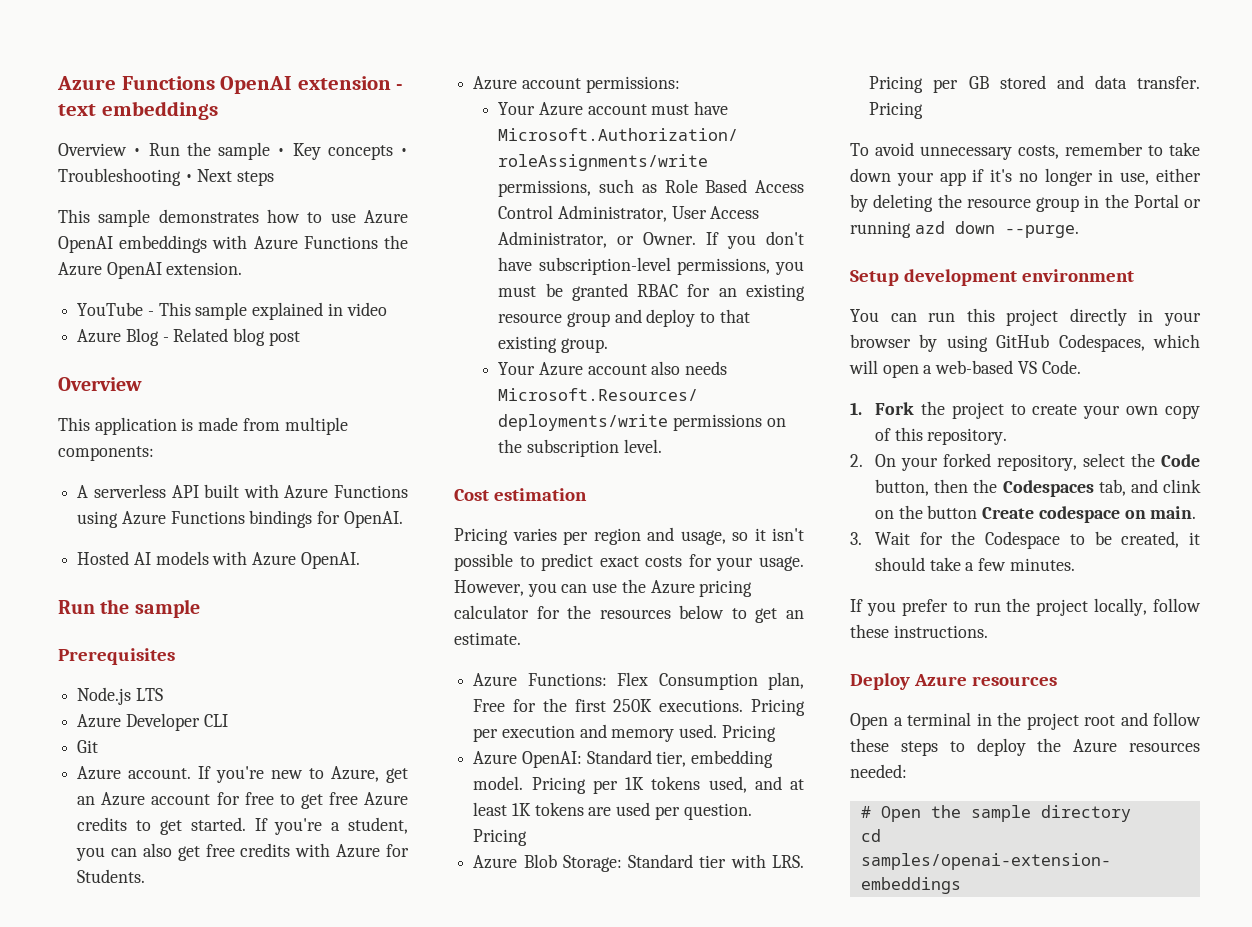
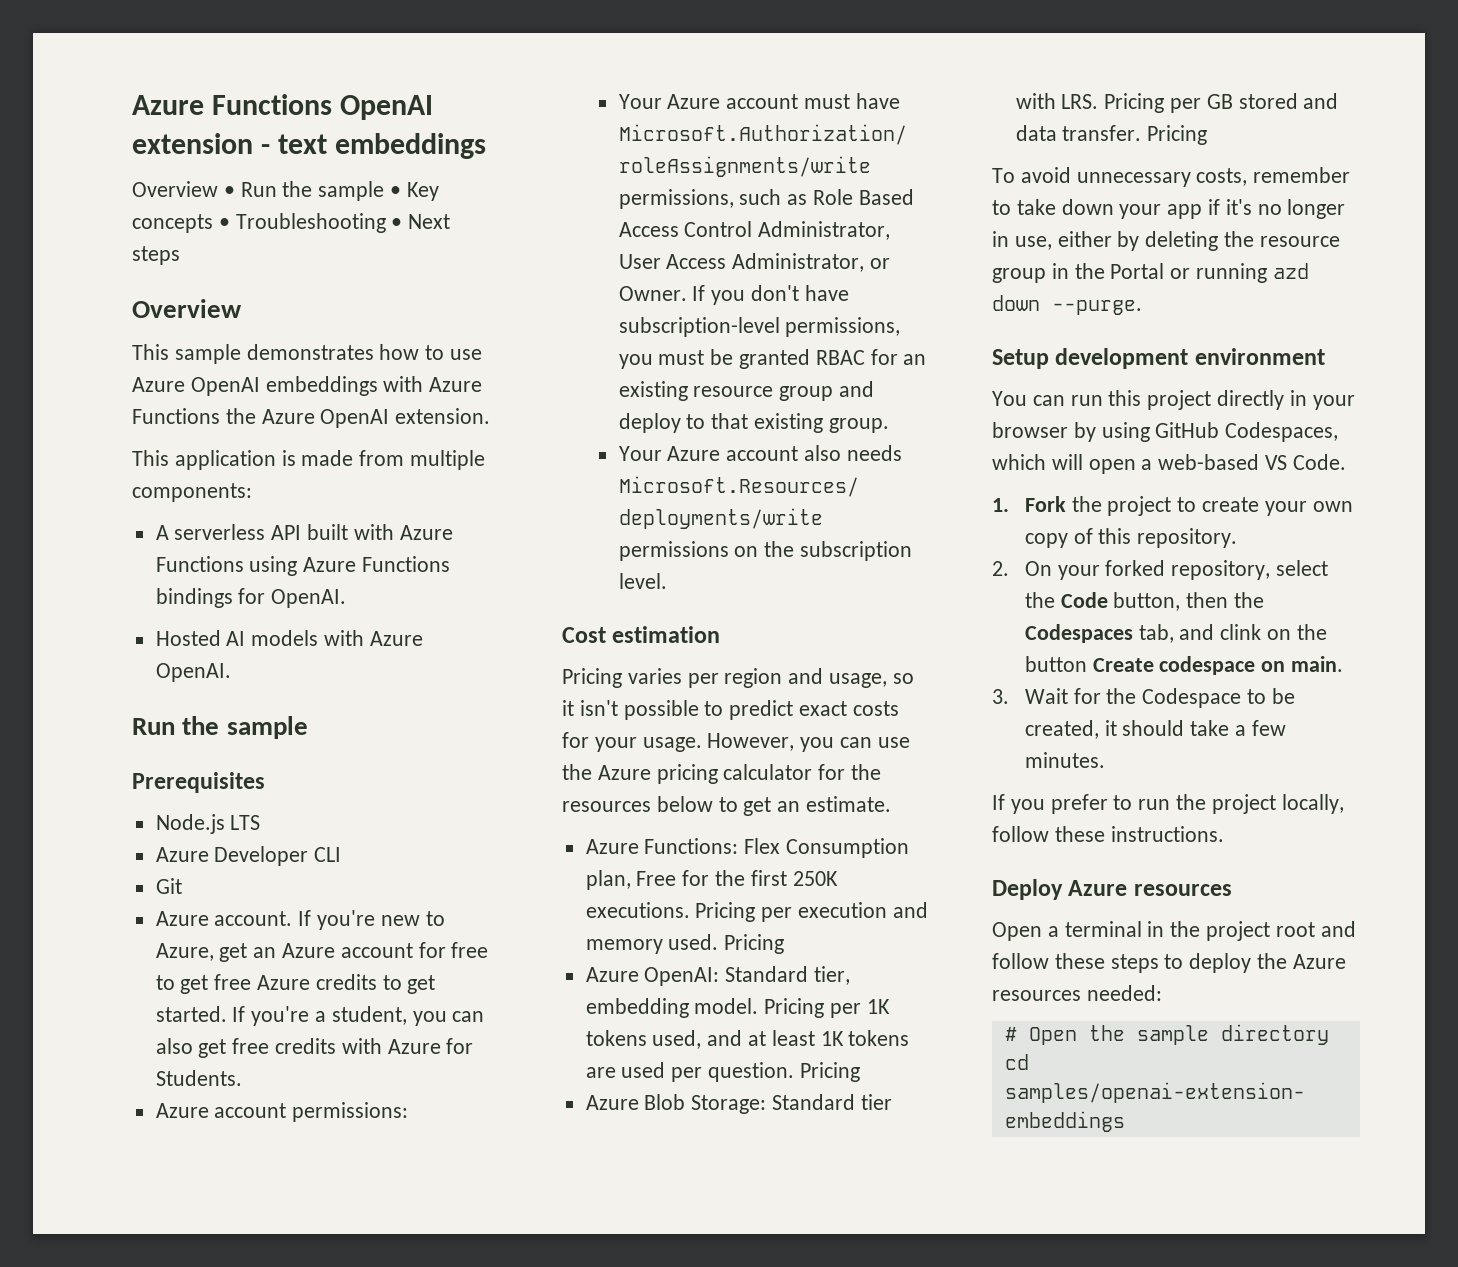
  Overview • Run the sample • Key concepts • Troubleshooting • Next steps
+ Overview
- YouTube - This sample explained in video
- Azure Blog - Related blog post
- Overview

